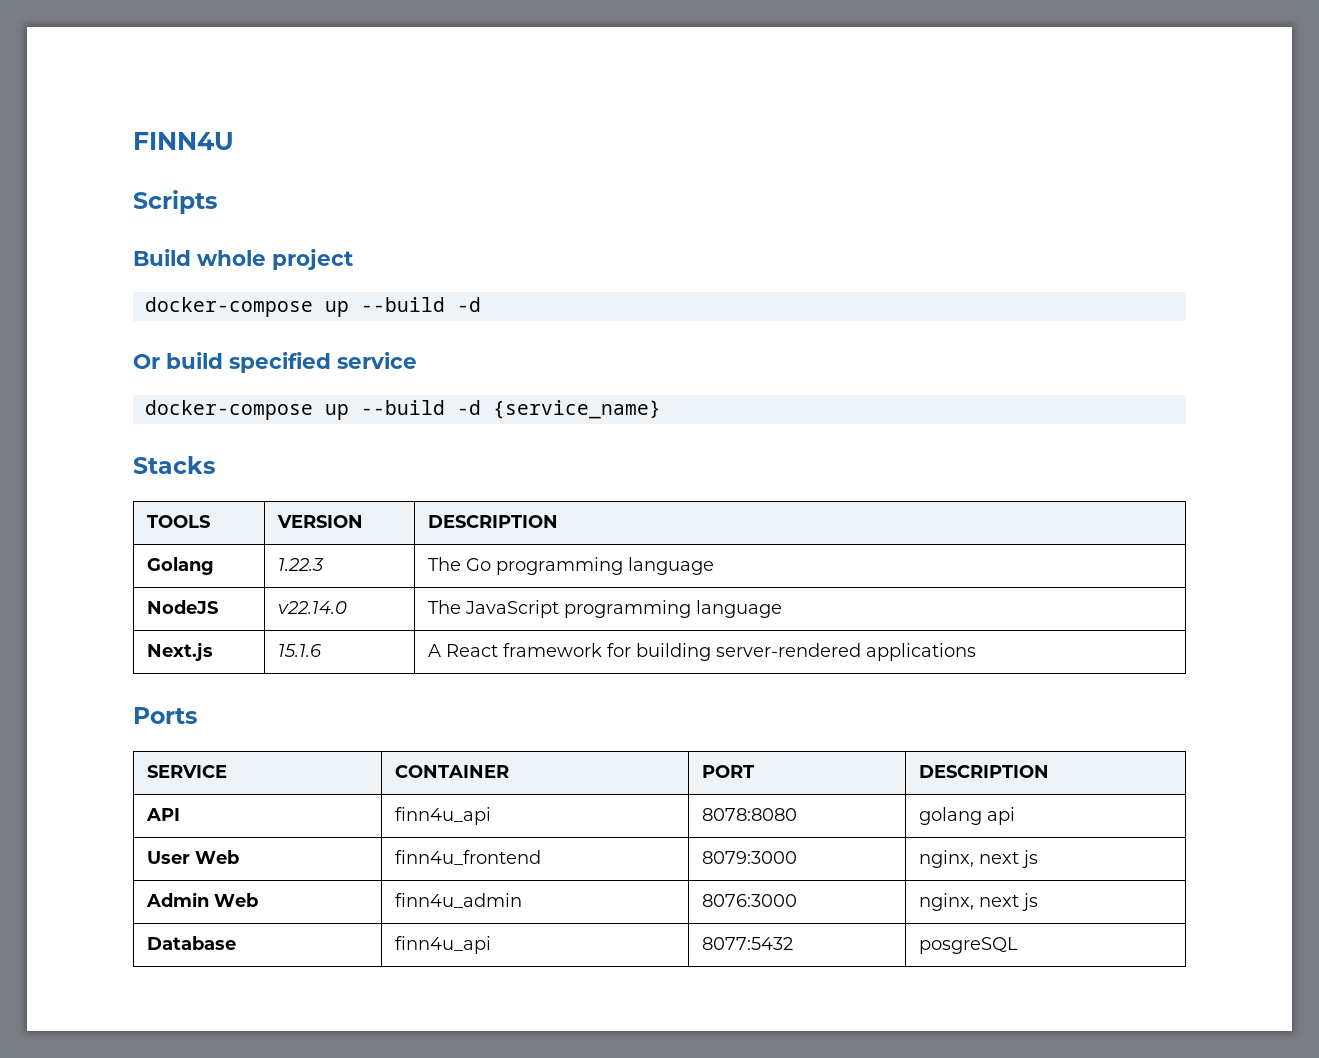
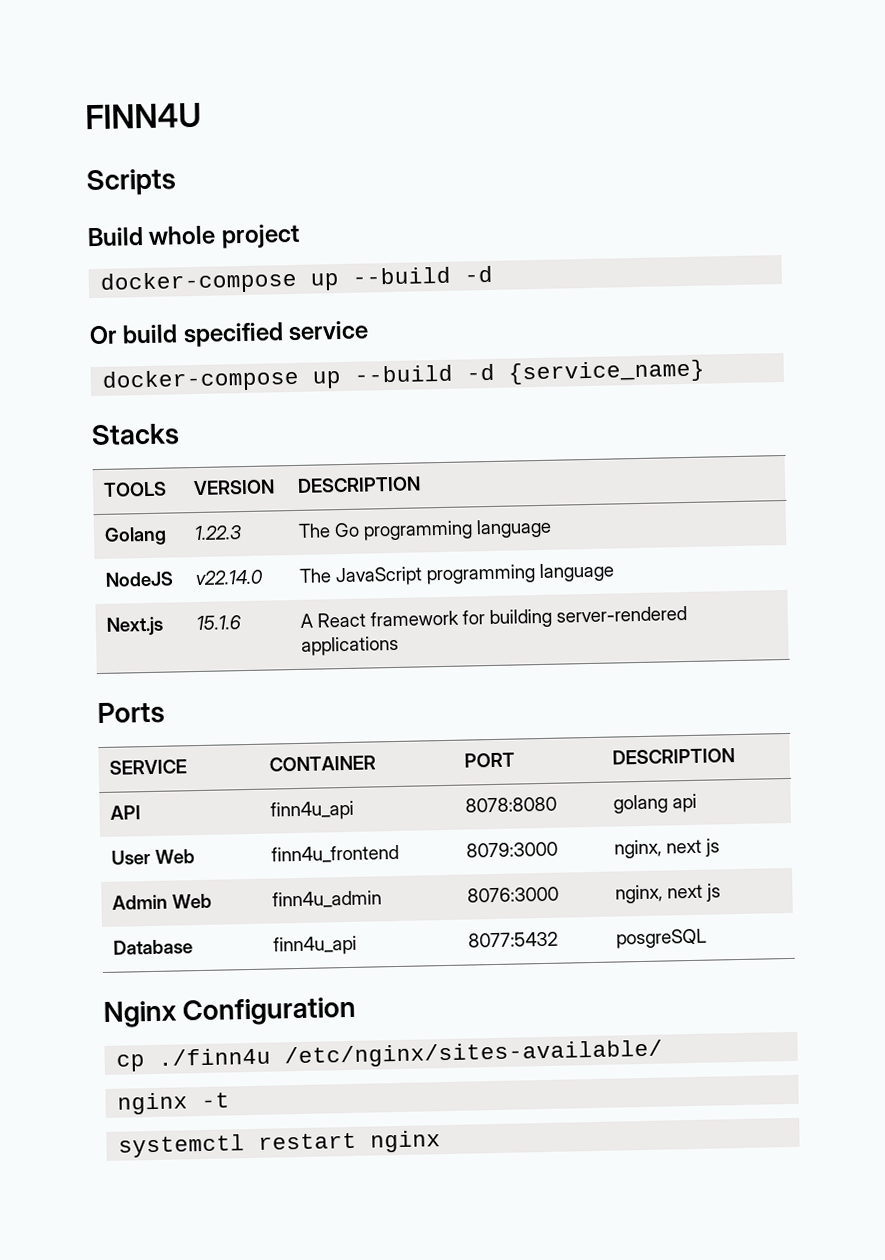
+ Nginx Configuration
+ cp ./finn4u /etc/nginx/sites-available/
+ nginx -t
+ systemctl restart nginx

